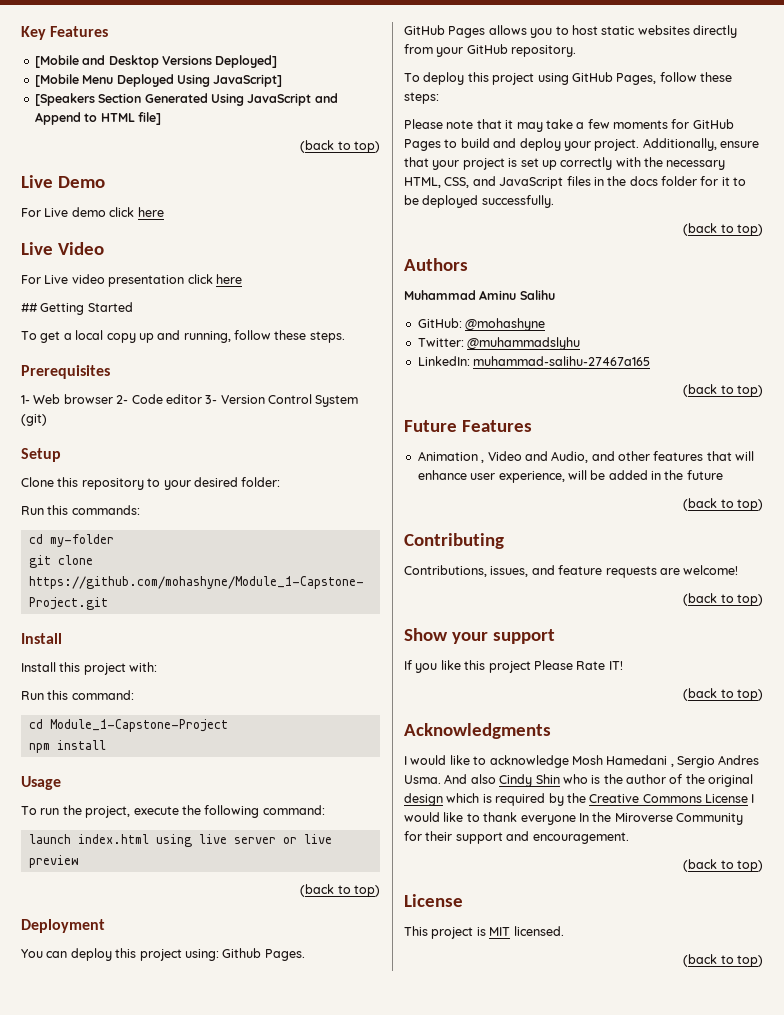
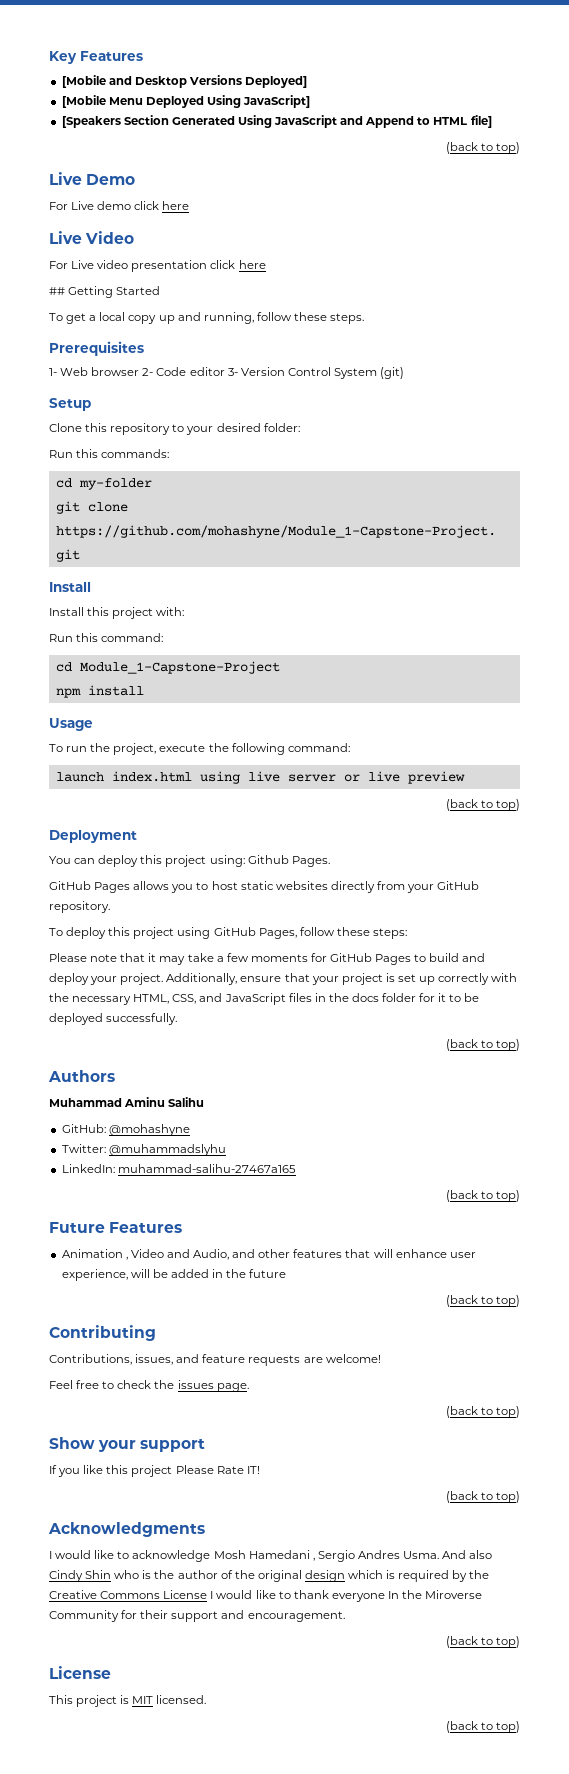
+ Feel free to check the issues page.

